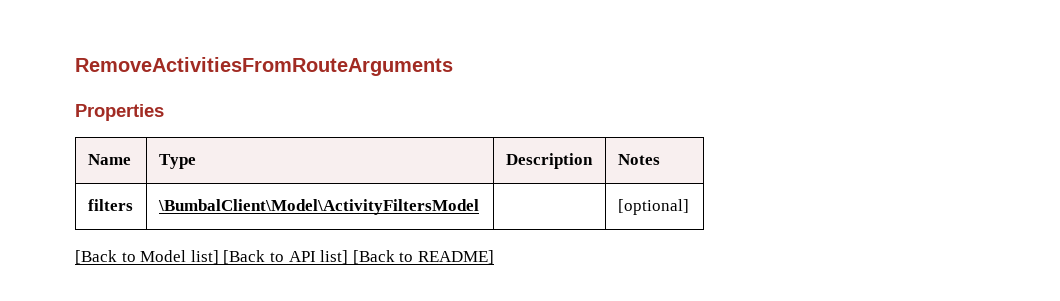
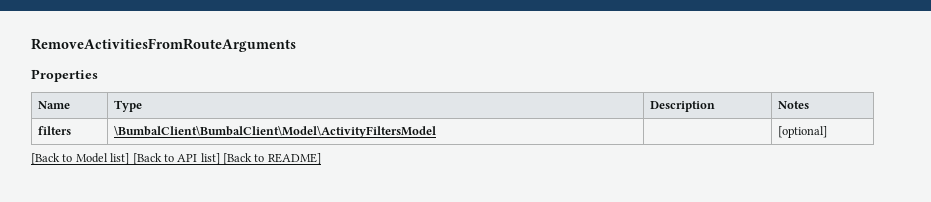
- filters | \BumbalClient\Model\ActivityFiltersModel | | [optional]
+ filters | \BumbalClient\BumbalClient\Model\ActivityFiltersModel | | [optional]

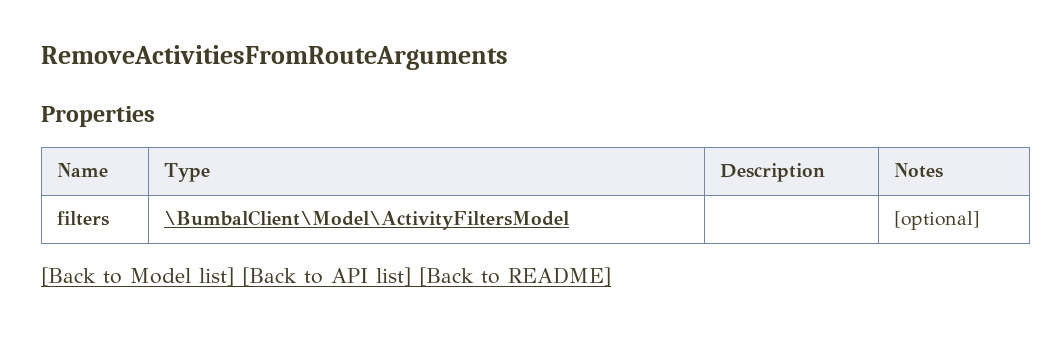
- filters | \BumbalClient\BumbalClient\Model\ActivityFiltersModel | | [optional]
+ filters | \BumbalClient\Model\ActivityFiltersModel | | [optional]

